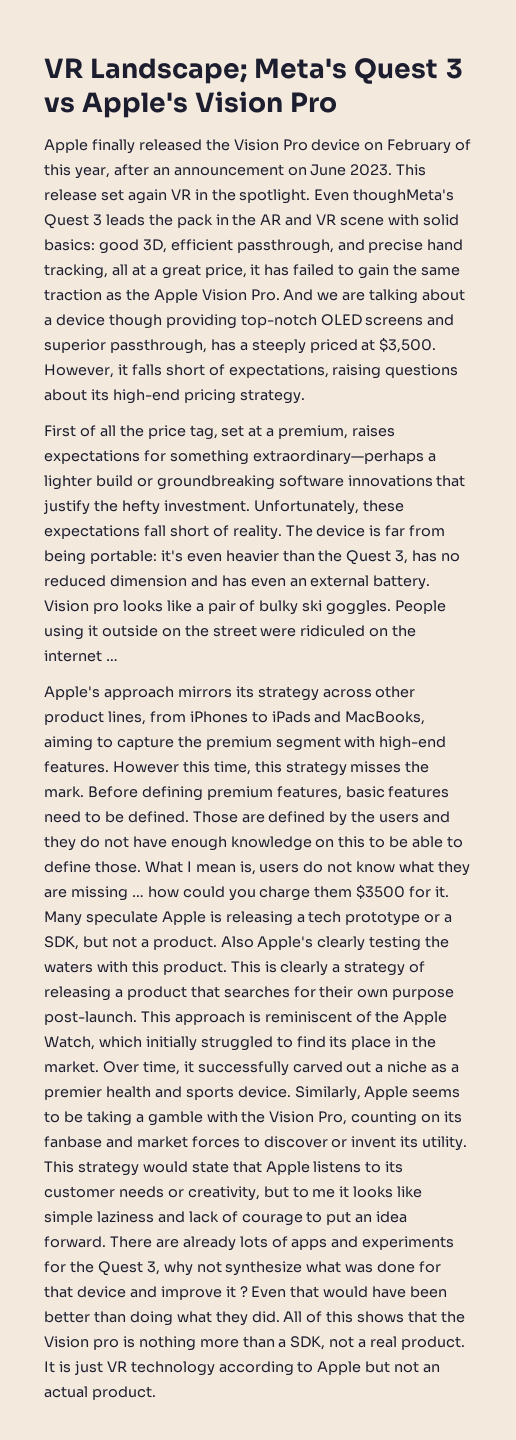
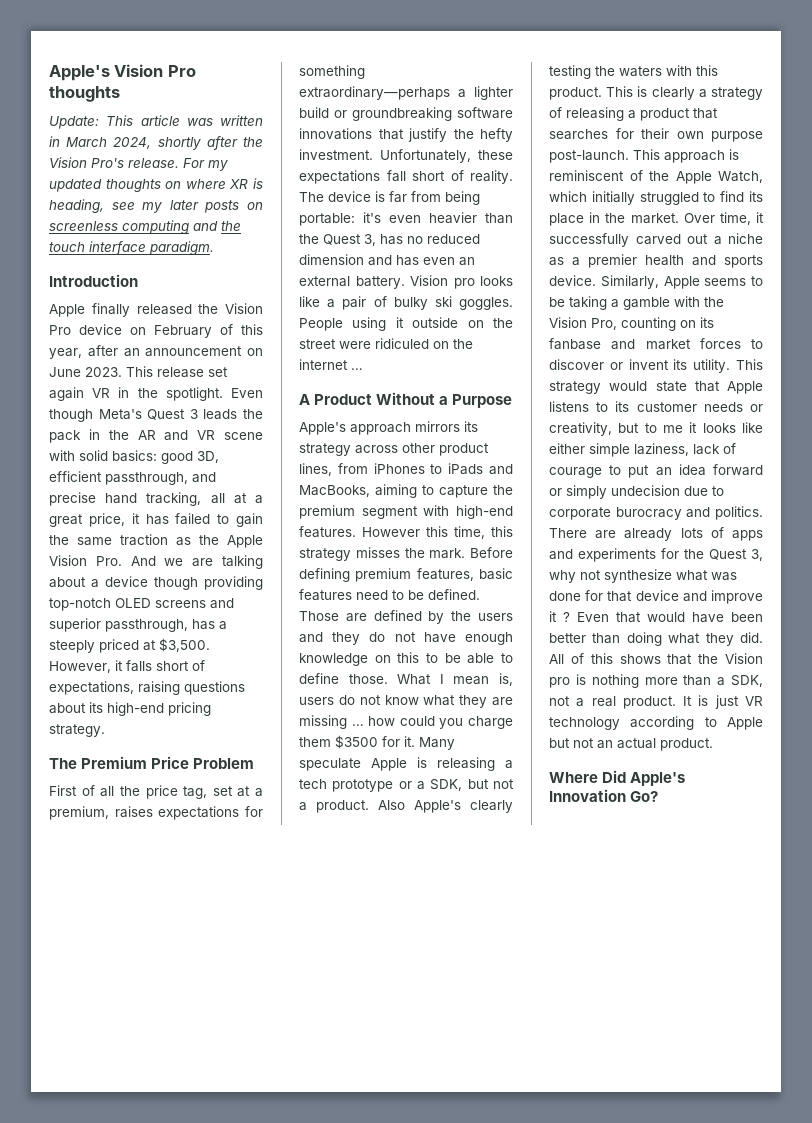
- VR Landscape; Meta's Quest 3 vs Apple's Vision Pro
+ Apple's Vision Pro thoughts
+ Update: This article was written in March 2024, shortly after the Vision Pro's release. For my updated thoughts on where XR is heading, see my later posts on screenless computing and the touch interface paradigm.
+ Introduction
- Even thoughMeta's Quest 3 leads the pack in the AR and VR scene with solid basics:
+ Even though Meta's Quest 3 leads the pack in the AR and VR scene with solid basics:
+ The Premium Price Problem
+ A Product Without a Purpose
- This strategy would state that Apple listens to its customer needs or creativity, but to me it looks like simple laziness and lack of courage to put an idea forward.
+ This strategy would state that Apple listens to its customer needs or creativity, but to me it looks like either simple laziness, lack of courage to put an idea forward or simply undecision due to corporate burocracy and politics.
+ Where Did Apple's Innovation Go?

